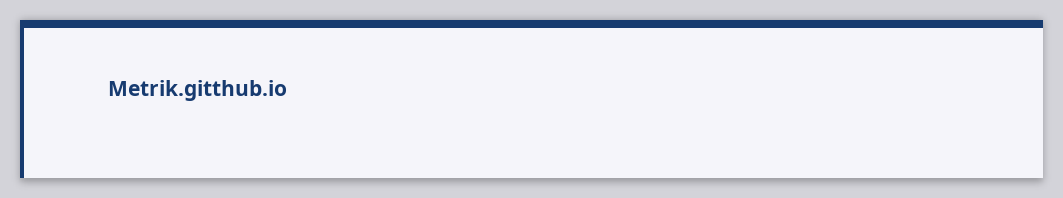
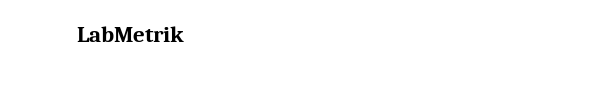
- Metrik.gitthub.io
+ LabMetrik

